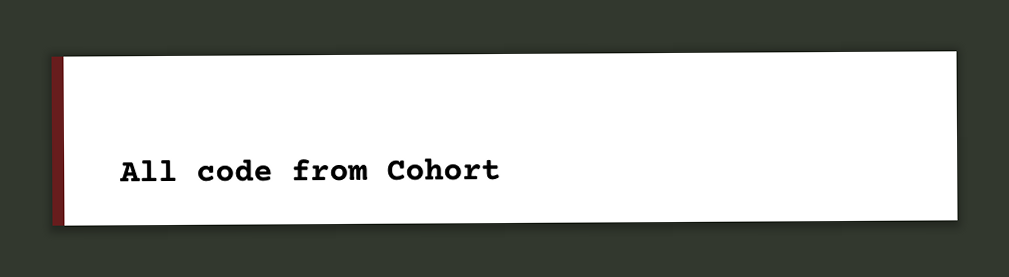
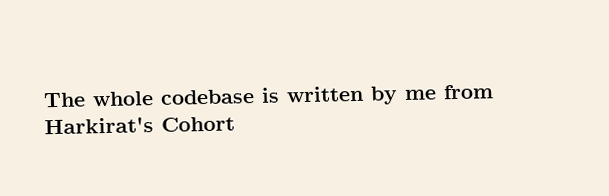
- All code from Cohort
+ The whole codebase is written by me from Harkirat's Cohort

